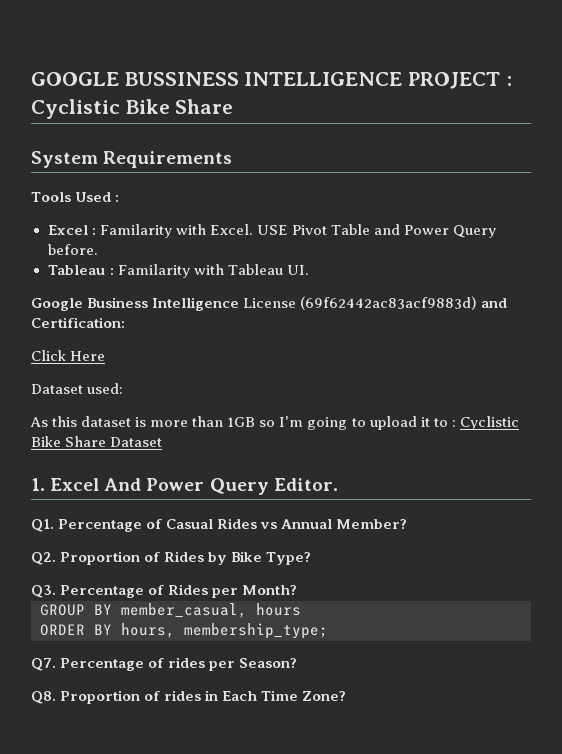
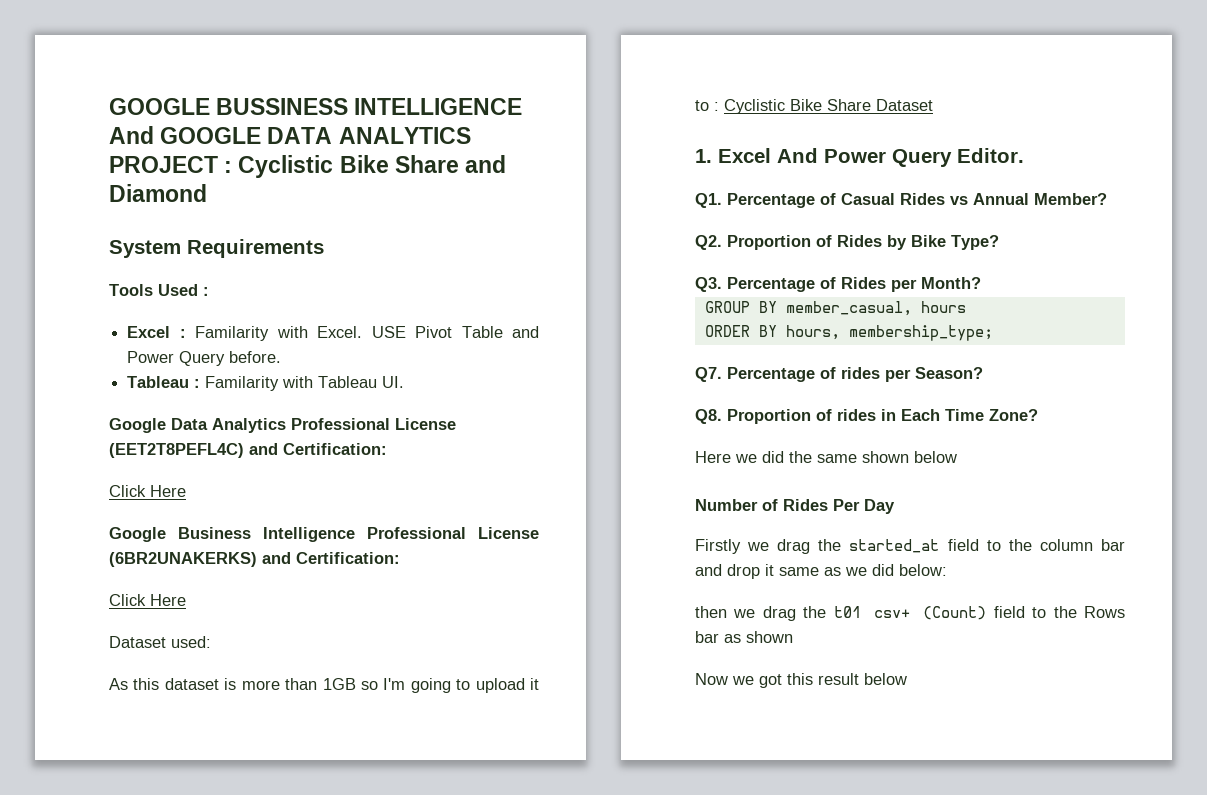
- GOOGLE BUSSINESS INTELLIGENCE PROJECT : Cyclistic Bike Share
+ GOOGLE BUSSINESS INTELLIGENCE And GOOGLE DATA ANALYTICS PROJECT : Cyclistic Bike Share and Diamond
+ Google Data Analytics Professional License (EET2T8PEFL4C) and Certification:
+ Click Here
- Google Business Intelligence License (69f62442ac83acf9883d) and Certification:
+ Google Business Intelligence Professional License (6BR2UNAKERKS) and Certification:
+ Here we did the same shown below
+ Number of Rides Per Day
+ Firstly we drag the started_at field to the column bar and drop it same as we did below:
+ then we drag the t01 csv+ (Count) field to the Rows bar as shown
+ Now we got this result below

